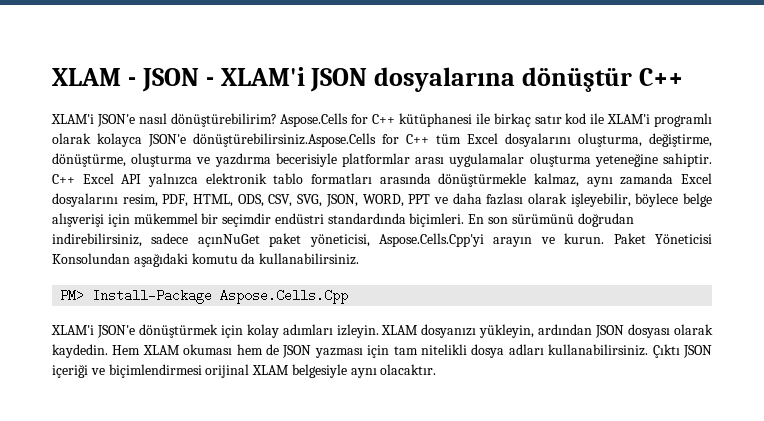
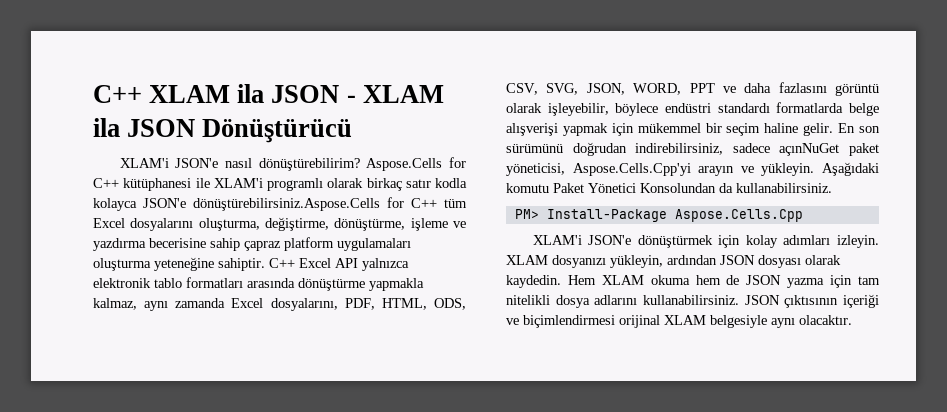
- XLAM - JSON - XLAM'i JSON dosyalarına dönüştür C++
+ C++ XLAM ila JSON - XLAM ila JSON Dönüştürücü
- Aspose.Cells for C++ kütüphanesi ile birkaç satır kod ile XLAM'i programlı olarak kolayca JSON'e dönüştürebilirsiniz.Aspose.Cells for C++ tüm Excel dosyalarını oluşturma, değiştirme, dönüştürme, oluşturma ve yazdırma becerisiyle platformlar arası uygulamalar oluşturma yeteneğine sahiptir.
+ Aspose.Cells for C++ kütüphanesi ile XLAM'i programlı olarak birkaç satır kodla kolayca JSON'e dönüştürebilirsiniz.Aspose.Cells for C++ tüm Excel dosyalarını oluşturma, değiştirme, dönüştürme, işleme ve yazdırma becerisine sahip çapraz platform uygulamaları oluşturma yeteneğine sahiptir.
- C++ Excel API yalnızca elektronik tablo formatları arasında dönüştürmekle kalmaz, aynı zamanda Excel dosyalarını resim, PDF, HTML, ODS, CSV, SVG, JSON, WORD, PPT ve daha fazlası olarak işleyebilir, böylece belge alışverişi için mükemmel bir seçimdir endüstri standardında biçimleri.
+ C++ Excel API yalnızca elektronik tablo formatları arasında dönüştürme yapmakla kalmaz, aynı zamanda Excel dosyalarını, PDF, HTML, ODS, CSV, SVG, JSON, WORD, PPT ve daha fazlasını görüntü olarak işleyebilir, böylece endüstri standardı formatlarda belge alışverişi yapmak için mükemmel bir seçim haline gelir.
- En son sürümünü doğrudan indirebilirsiniz, sadece açınNuGet paket yöneticisi, Aspose.Cells.Cpp'yi arayın ve kurun. Paket Yöneticisi Konsolundan aşağıdaki komutu da kullanabilirsiniz.
+ En son sürümünü doğrudan indirebilirsiniz, sadece açınNuGet paket yöneticisi, Aspose.Cells.Cpp'yi arayın ve yükleyin. Aşağıdaki komutu Paket Yönetici Konsolundan da kullanabilirsiniz.
- Hem XLAM okuması hem de JSON yazması için tam nitelikli dosya adları kullanabilirsiniz. Çıktı JSON içeriği ve biçimlendirmesi orijinal XLAM belgesiyle aynı olacaktır.
+ Hem XLAM okuma hem de JSON yazma için tam nitelikli dosya adlarını kullanabilirsiniz. JSON çıktısının içeriği ve biçimlendirmesi orijinal XLAM belgesiyle aynı olacaktır.

